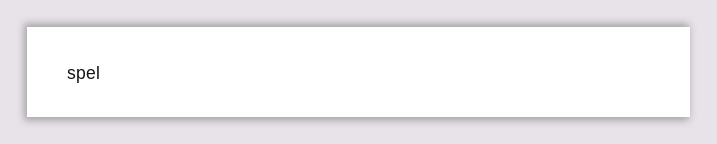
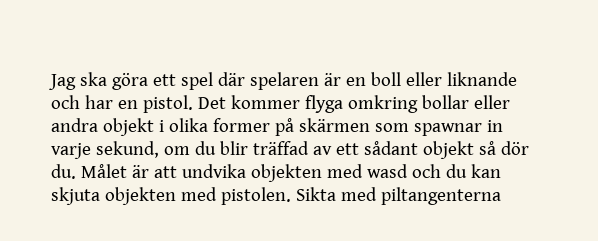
- spel
+ Jag ska göra ett spel där spelaren är en boll eller liknande och har en pistol. Det kommer flyga omkring bollar eller andra objekt i olika former på skärmen som spawnar in varje sekund, om du blir träffad av ett sådant objekt så dör du. Målet är att undvika objekten med wasd och du kan skjuta objekten med pistolen. Sikta med piltangenterna

